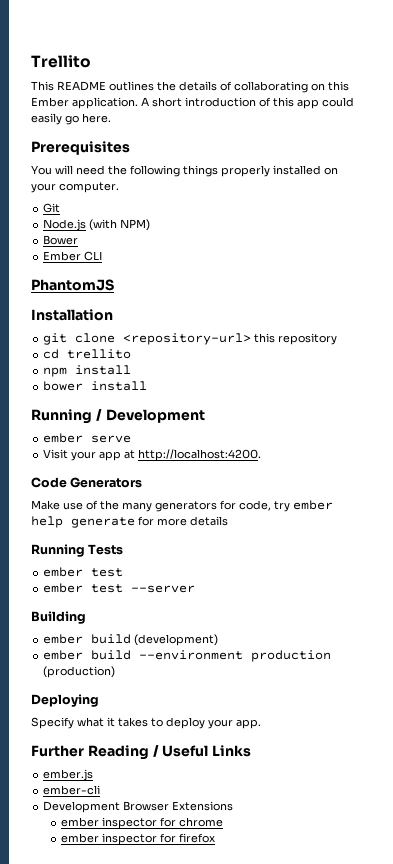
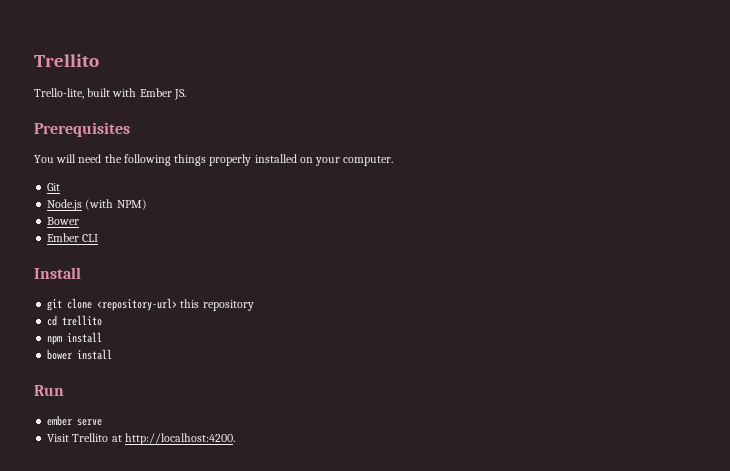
- This README outlines the details of collaborating on this Ember application. A short introduction of this app could easily go here.
+ Trello-lite, built with Ember JS.
- PhantomJS
- Installation
+ Install
- Running / Development
+ Run
- Visit your app at http://localhost:4200.
+ Visit Trellito at http://localhost:4200.
- Code Generators
- Make use of the many generators for code, try ember help generate for more details
- Running Tests
- ember test
- ember test --server
- Building
- ember build (development)
- ember build --environment production (production)
- Deploying
- Specify what it takes to deploy your app.
- Further Reading / Useful Links
- ember.js
- ember-cli
- Development Browser Extensions
- ember inspector for chrome
- ember inspector for firefox

